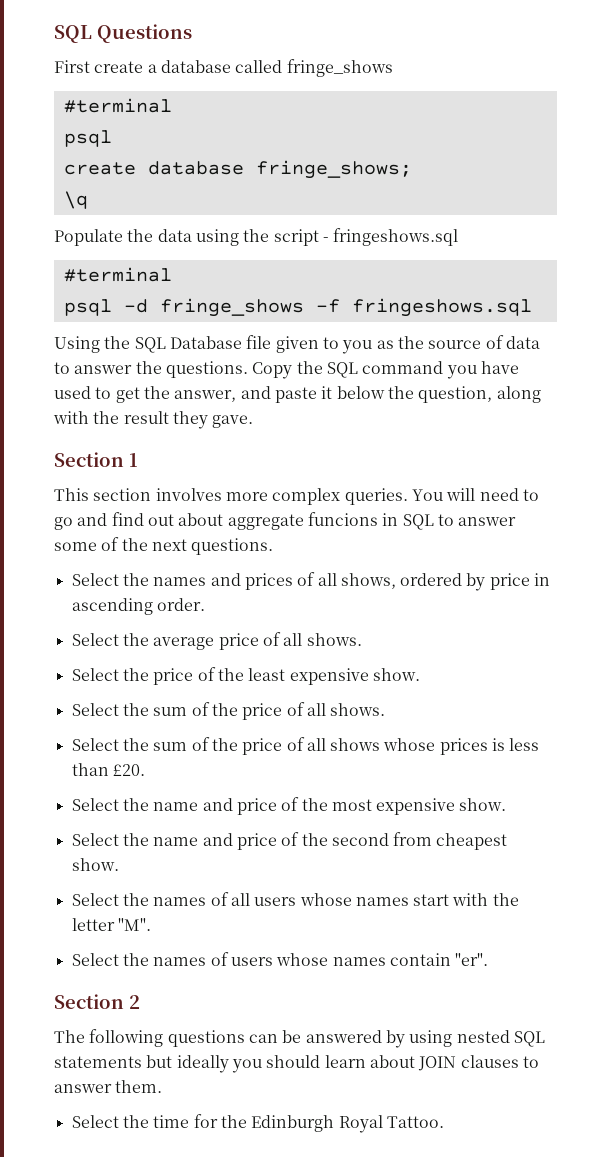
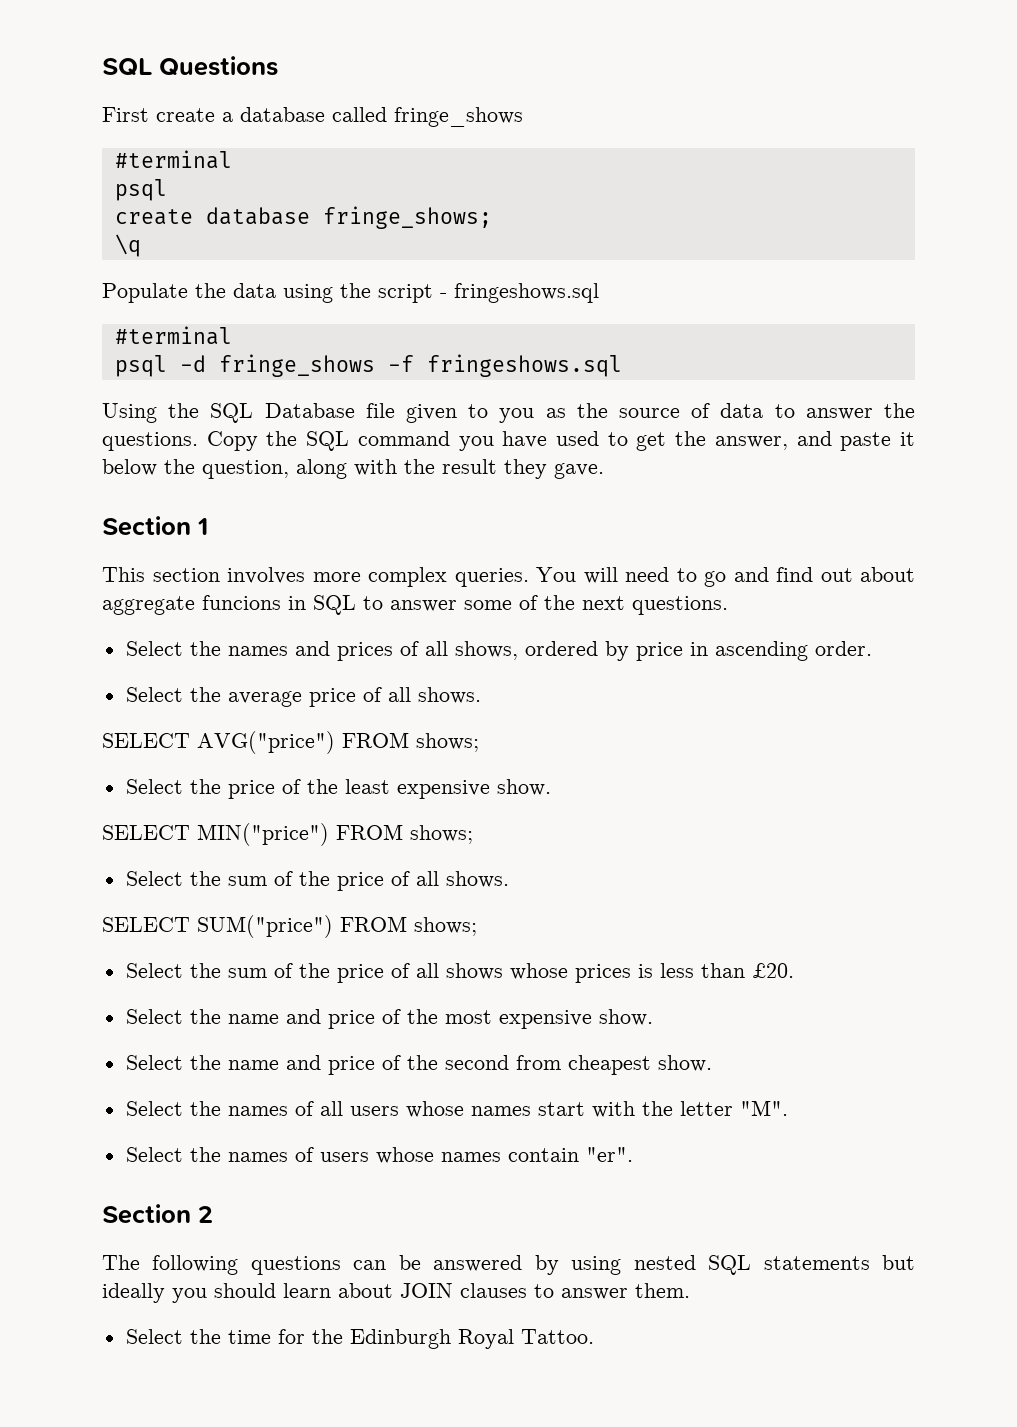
+ SELECT AVG("price") FROM shows;
+ SELECT MIN("price") FROM shows;
+ SELECT SUM("price") FROM shows;

